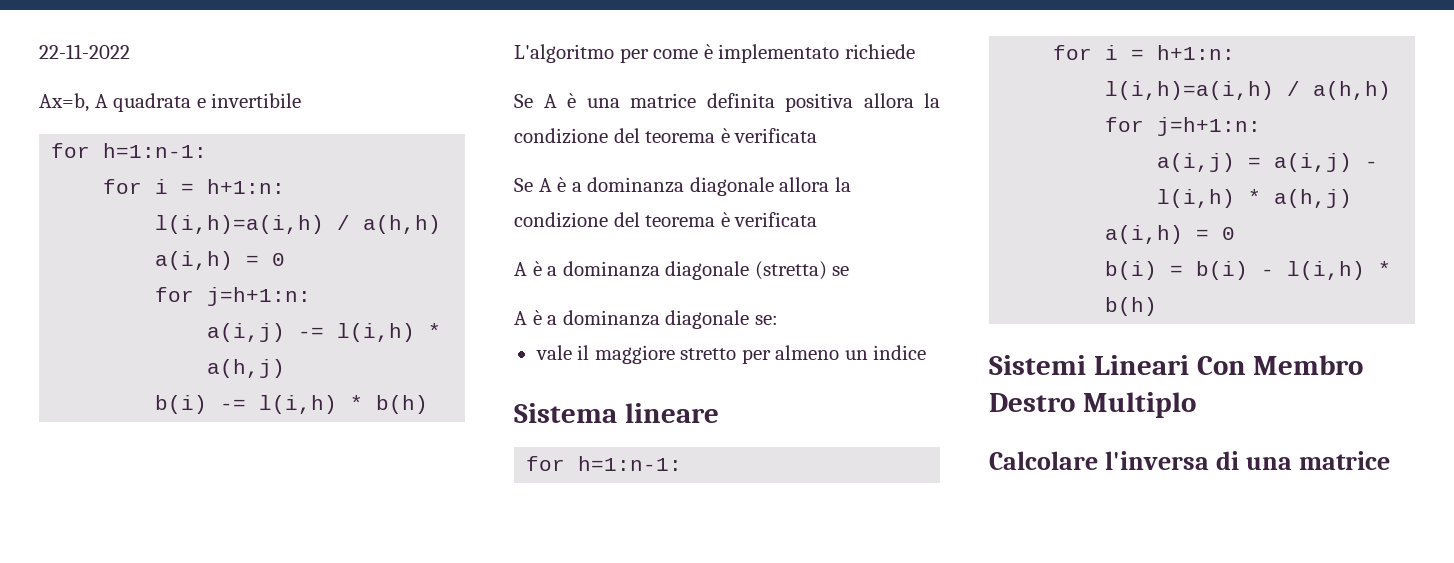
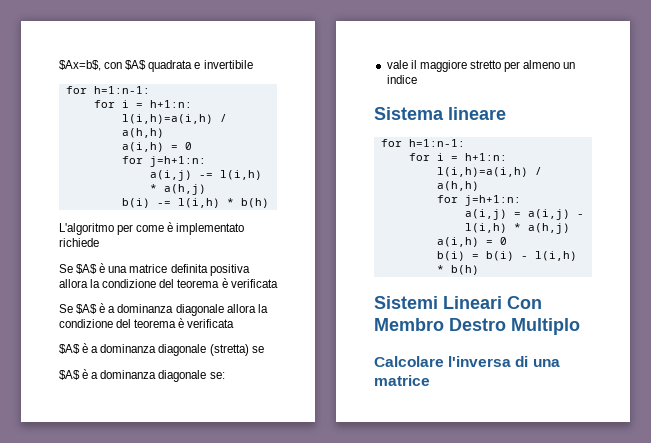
- 22-11-2022
- Ax=b, A quadrata e invertibile
+ $Ax=b$, con $A$ quadrata e invertibile
- Se A è una matrice definita positiva allora la condizione del teorema è verificata
+ Se $A$ è una matrice definita positiva allora la condizione del teorema è verificata
- Se A è a dominanza diagonale allora la condizione del teorema è verificata
+ Se $A$ è a dominanza diagonale allora la condizione del teorema è verificata
- A è a dominanza diagonale (stretta) se
+ $A$ è a dominanza diagonale (stretta) se
- A è a dominanza diagonale se:
+ $A$ è a dominanza diagonale se:

